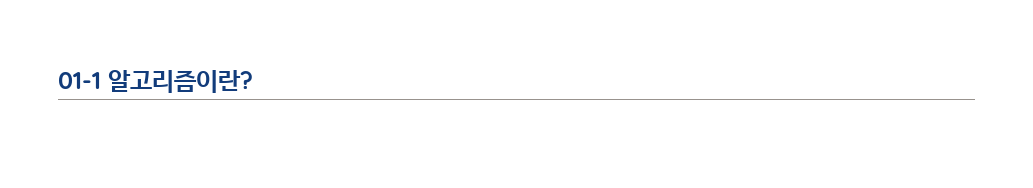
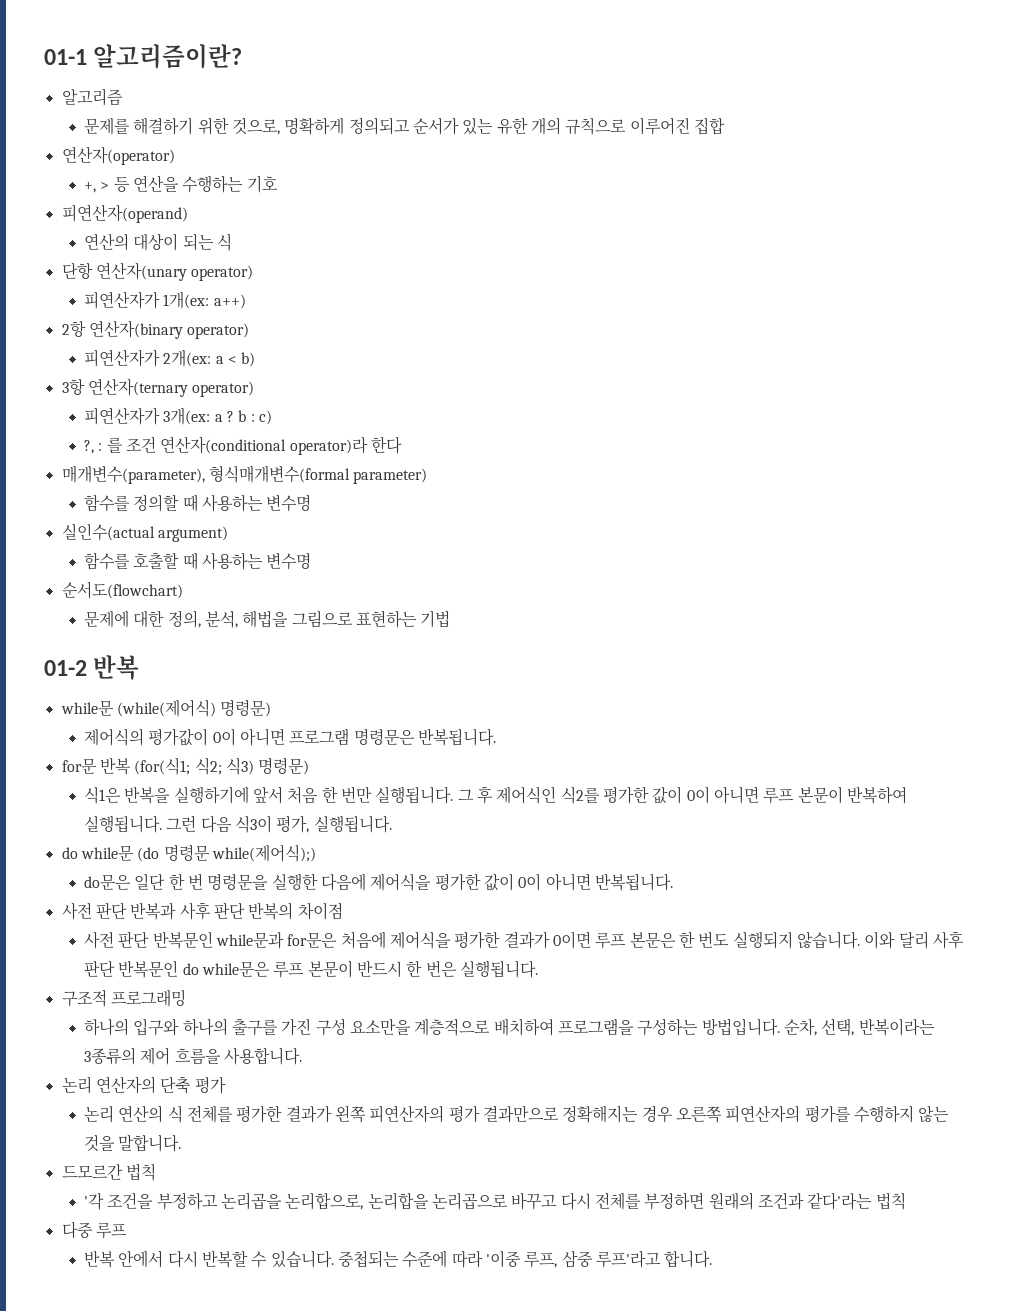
+ 알고리즘
+ 문제를 해결하기 위한 것으로, 명확하게 정의되고 순서가 있는 유한 개의 규칙으로 이루어진 집합
+ 연산자(operator)
+ +, > 등 연산을 수행하는 기호
+ 피연산자(operand)
+ 연산의 대상이 되는 식
+ 단항 연산자(unary operator)
+ 피연산자가 1개(ex: a++)
+ 2항 연산자(binary operator)
+ 피연산자가 2개(ex: a < b)
+ 3항 연산자(ternary operator)
+ 피연산자가 3개(ex: a ? b : c)
+ ?, : 를 조건 연산자(conditional operator)라 한다
+ 매개변수(parameter), 형식매개변수(formal parameter)
+ 함수를 정의할 때 사용하는 변수명
+ 실인수(actual argument)
+ 함수를 호출할 때 사용하는 변수명
+ 순서도(flowchart)
+ 문제에 대한 정의, 분석, 해법을 그림으로 표현하는 기법
+ 01-2 반복
+ while문 (while(제어식) 명령문)
+ 제어식의 평가값이 0이 아니면 프로그램 명령문은 반복됩니다.
+ for문 반복 (for(식1; 식2; 식3) 명령문)
+ 식1은 반복을 실행하기에 앞서 처음 한 번만 실행됩니다. 그 후 제어식인 식2를 평가한 값이 0이 아니면 루프 본문이 반복하여 실행됩니다. 그런 다음 식3이 평가, 실행됩니다.
+ do while문 (do 명령문 while(제어식);)
+ do문은 일단 한 번 명령문을 실행한 다음에 제어식을 평가한 값이 0이 아니면 반복됩니다.
+ 사전 판단 반복과 사후 판단 반복의 차이점
+ 사전 판단 반복문인 while문과 for문은 처음에 제어식을 평가한 결과가 0이면 루프 본문은 한 번도 실행되지 않습니다. 이와 달리 사후 판단 반복문인 do while문은 루프 본문이 반드시 한 번은 실행됩니다.
+ 구조적 프로그래밍
+ 하나의 입구와 하나의 출구를 가진 구성 요소만을 계층적으로 배치하여 프로그램을 구성하는 방법입니다. 순차, 선택, 반복이라는 3종류의 제어 흐름을 사용합니다.
+ 논리 연산자의 단축 평가
+ 논리 연산의 식 전체를 평가한 결과가 왼쪽 피연산자의 평가 결과만으로 정확해지는 경우 오른쪽 피연산자의 평가를 수행하지 않는 것을 말합니다.
+ 드모르간 법칙
+ '각 조건을 부정하고 논리곱을 논리합으로, 논리합을 논리곱으로 바꾸고 다시 전체를 부정하면 원래의 조건과 같다'라는 법칙
+ 다중 루프
+ 반복 안에서 다시 반복할 수 있습니다. 중첩되는 수준에 따라 '이중 루프, 삼중 루프'라고 합니다.

